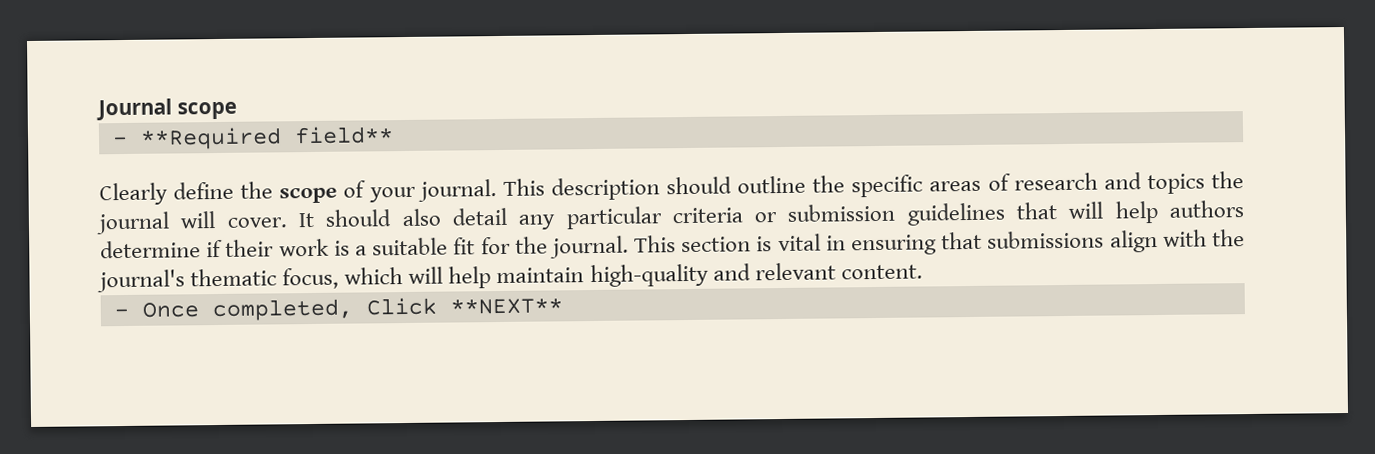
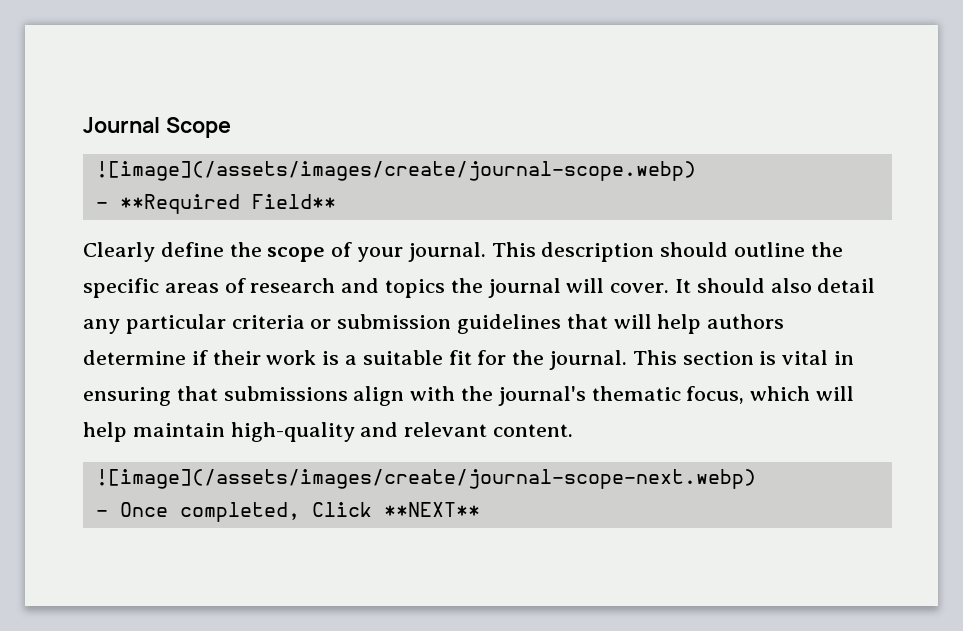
- Journal scope
+ Journal Scope
+ ![image](/assets/images/create/journal-scope.webp)
- - **Required field**
+ - **Required Field**
+ ![image](/assets/images/create/journal-scope-next.webp)

